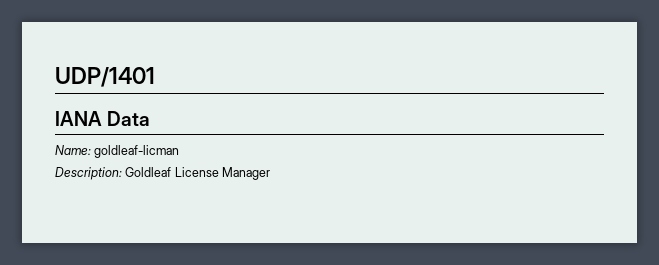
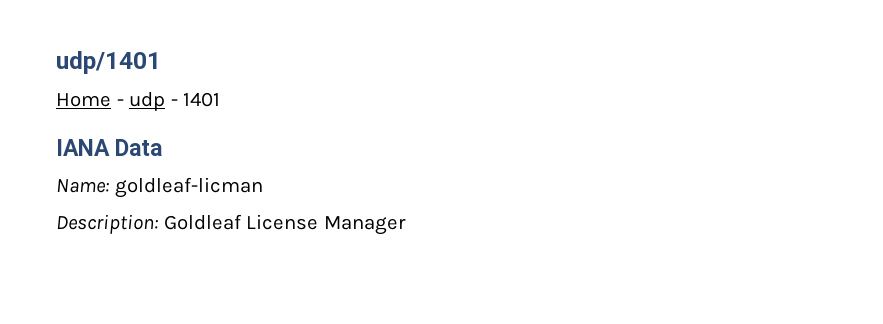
- UDP/1401
+ udp/1401
+ Home - udp - 1401

